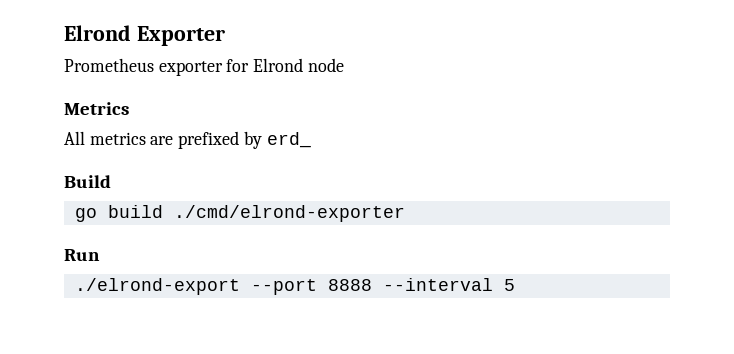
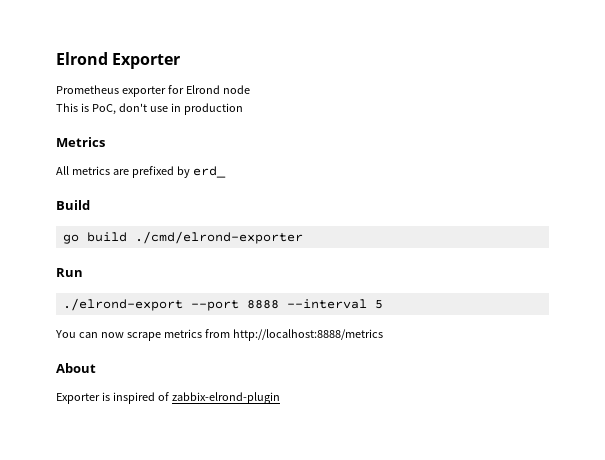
+ This is PoC, don't use in production
+ You can now scrape metrics from http://localhost:8888/metrics
+ About
+ Exporter is inspired of zabbix-elrond-plugin

